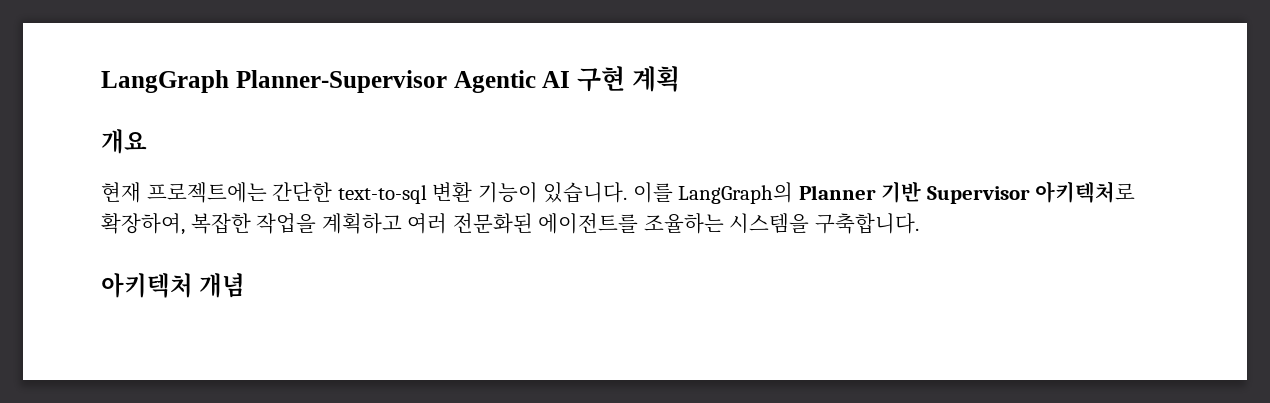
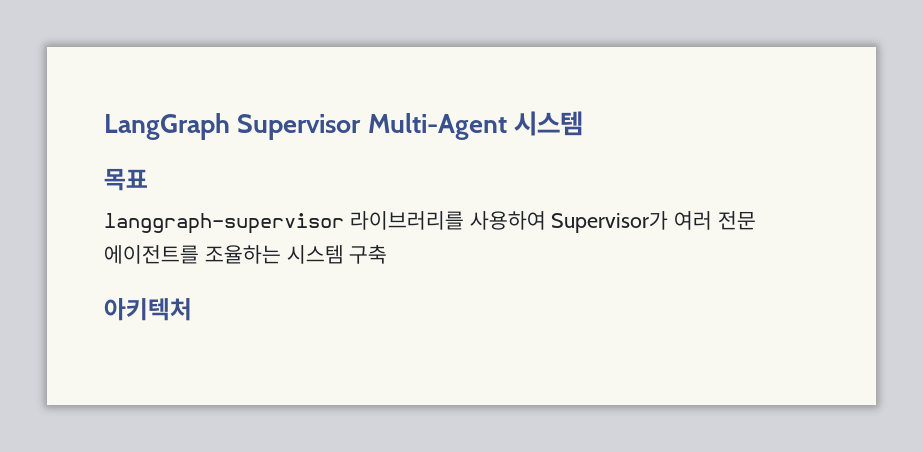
- LangGraph Planner-Supervisor Agentic AI 구현 계획
- 개요
- 현재 프로젝트에는 간단한 text-to-sql 변환 기능이 있습니다. 이를 LangGraph의 Planner 기반 Supervisor 아키텍처로 확장하여, 복잡한 작업을 계획하고 여러 전문화된 에이전트를 조율하는 시스템을 구축합니다.
+ LangGraph Supervisor Multi-Agent 시스템
+ 목표
+ langgraph-supervisor 라이브러리를 사용하여 Supervisor가 여러 전문 에이전트를 조율하는 시스템 구축
- 아키텍처 개념
+ 아키텍처

